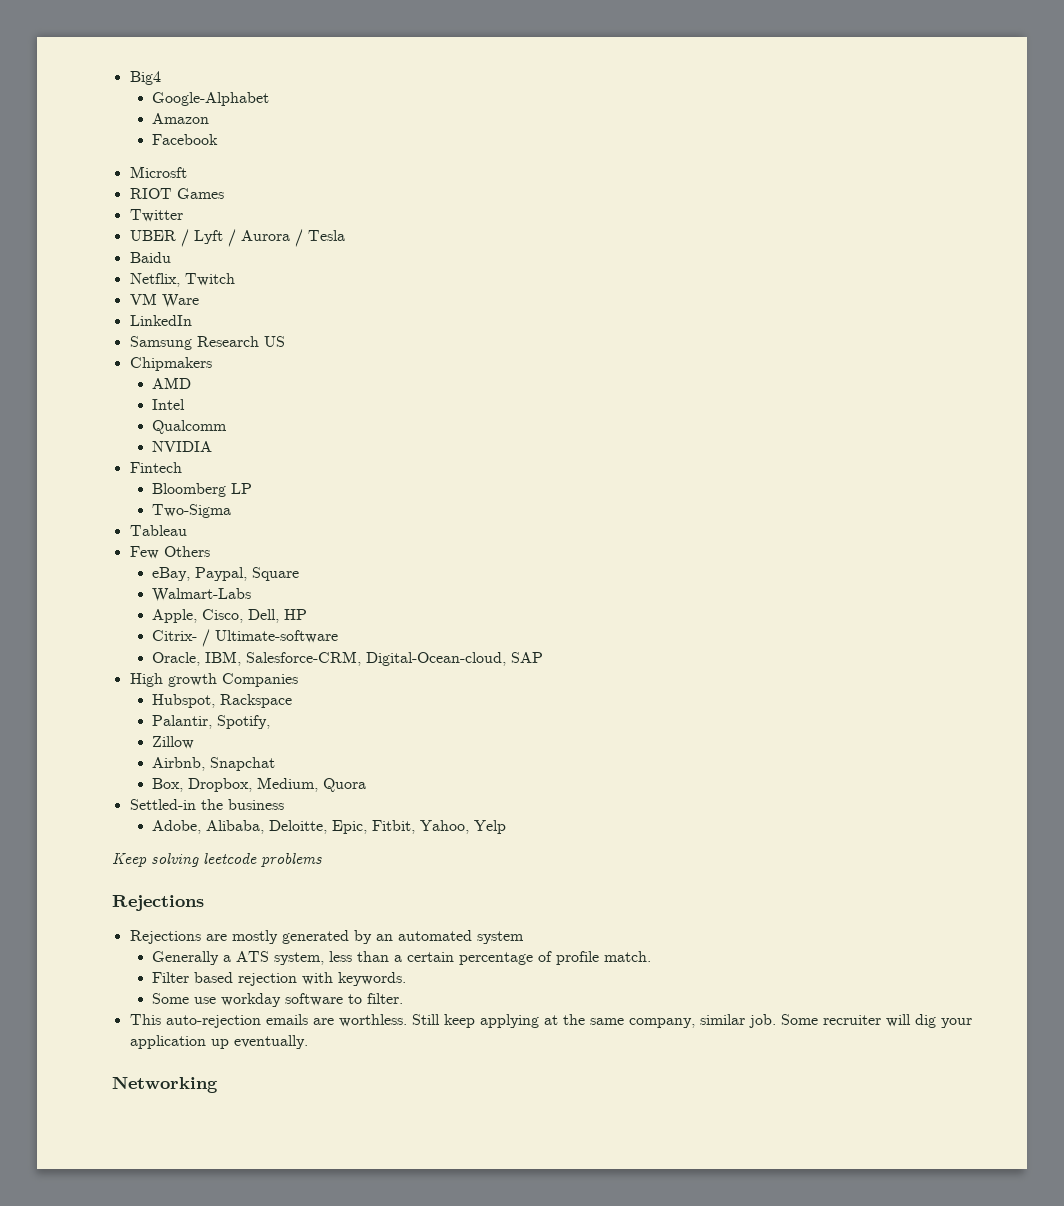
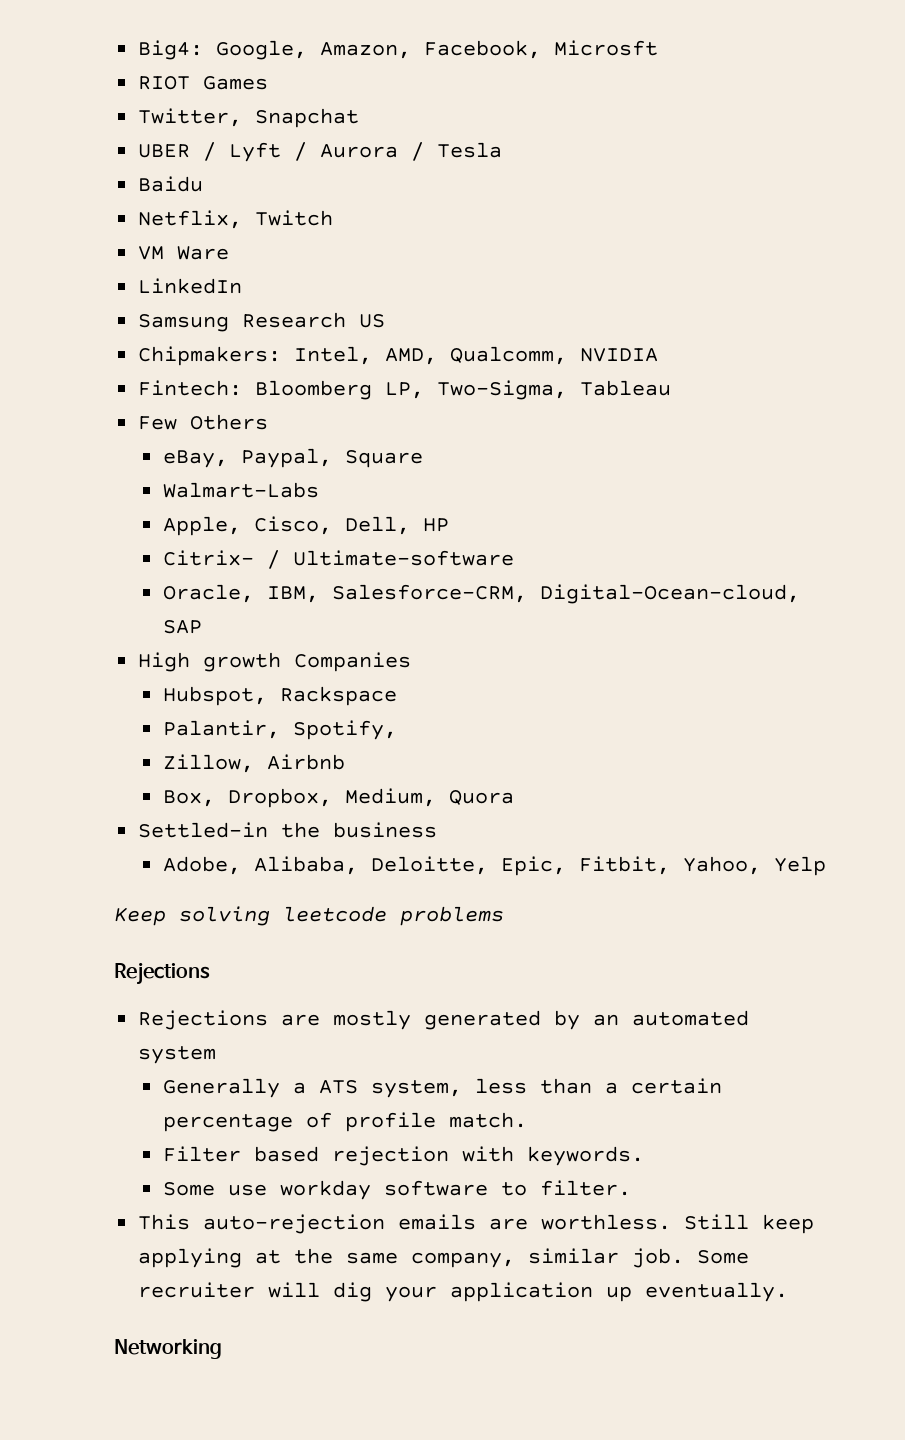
- Big4
- Google-Alphabet
- Amazon
- Facebook
- Microsft
+ Big4: Google, Amazon, Facebook, Microsft
- Twitter
+ Twitter, Snapchat
- Chipmakers
- AMD
- Intel
- Qualcomm
- NVIDIA
- Fintech
- Bloomberg LP
- Two-Sigma
- Tableau
+ Chipmakers: Intel, AMD, Qualcomm, NVIDIA
+ Fintech: Bloomberg LP, Two-Sigma, Tableau
- Zillow
- Airbnb, Snapchat
+ Zillow, Airbnb

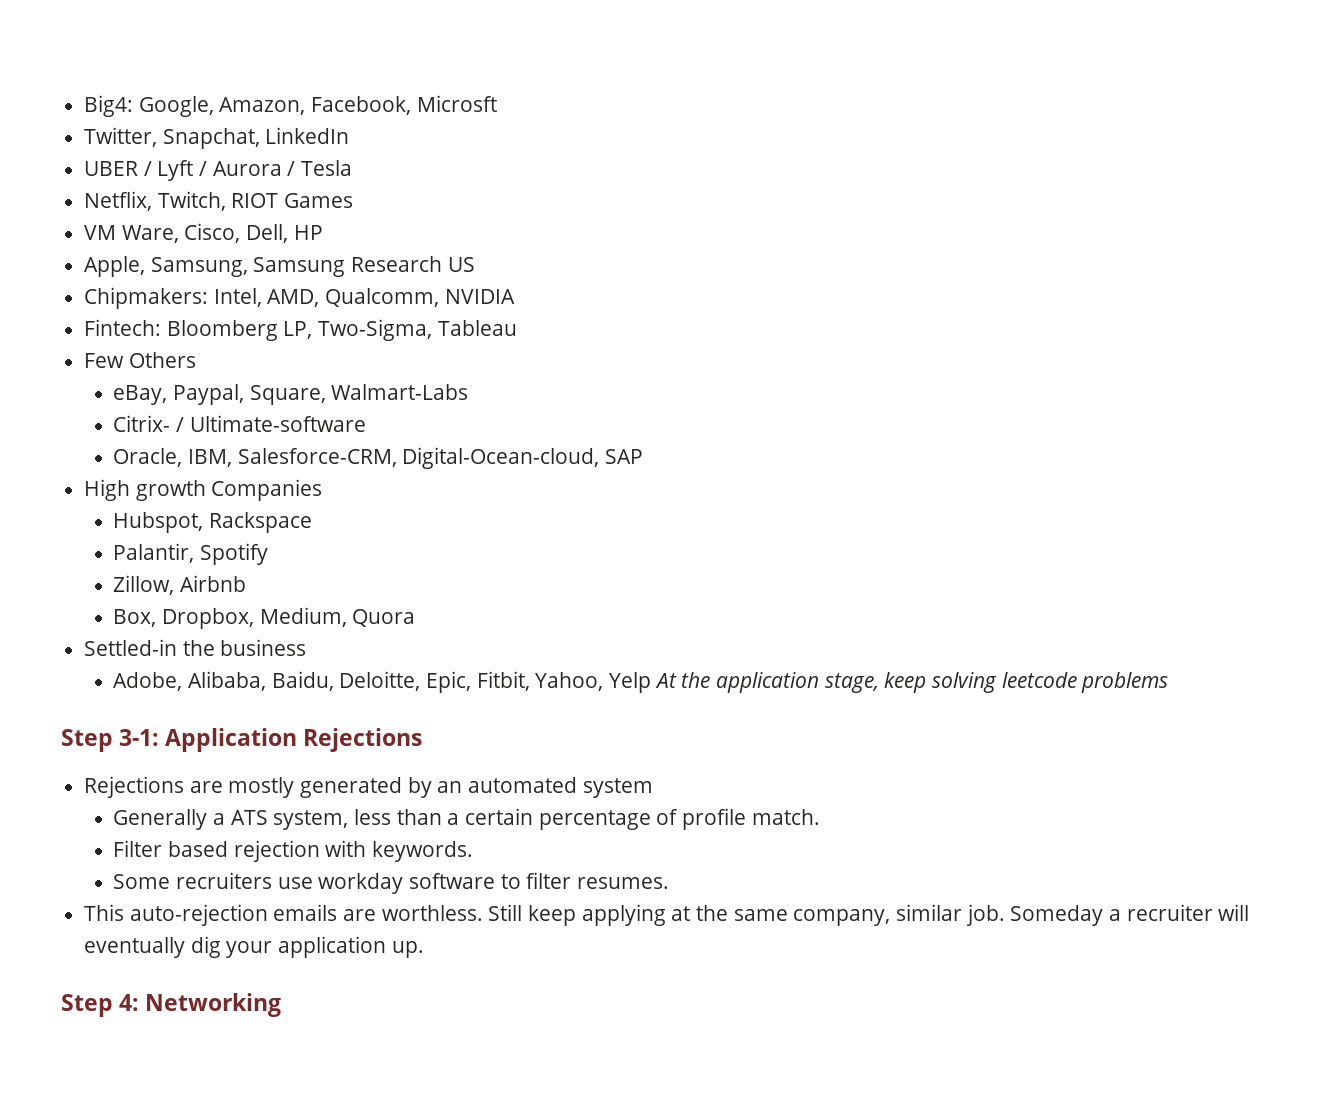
- RIOT Games
- Twitter, Snapchat
+ Twitter, Snapchat, LinkedIn
- Baidu
- Netflix, Twitch
- VM Ware
- LinkedIn
- Samsung Research US
+ Netflix, Twitch, RIOT Games
+ VM Ware, Cisco, Dell, HP
+ Apple, Samsung, Samsung Research US
- eBay, Paypal, Square
- Walmart-Labs
+ eBay, Paypal, Square, Walmart-Labs
- Apple, Cisco, Dell, HP
- Palantir, Spotify,
+ Palantir, Spotify
- Adobe, Alibaba, Deloitte, Epic, Fitbit, Yahoo, Yelp
- Keep solving leetcode problems
- Rejections
+ Adobe, Alibaba, Baidu, Deloitte, Epic, Fitbit, Yahoo, Yelp At the application stage, keep solving leetcode problems
+ Step 3-1: Application Rejections
- Some use workday software to filter.
+ Some recruiters use workday software to filter resumes.
- Some recruiter will dig your application up eventually.
- Networking
+ Someday a recruiter will eventually dig your application up.
+ Step 4: Networking

